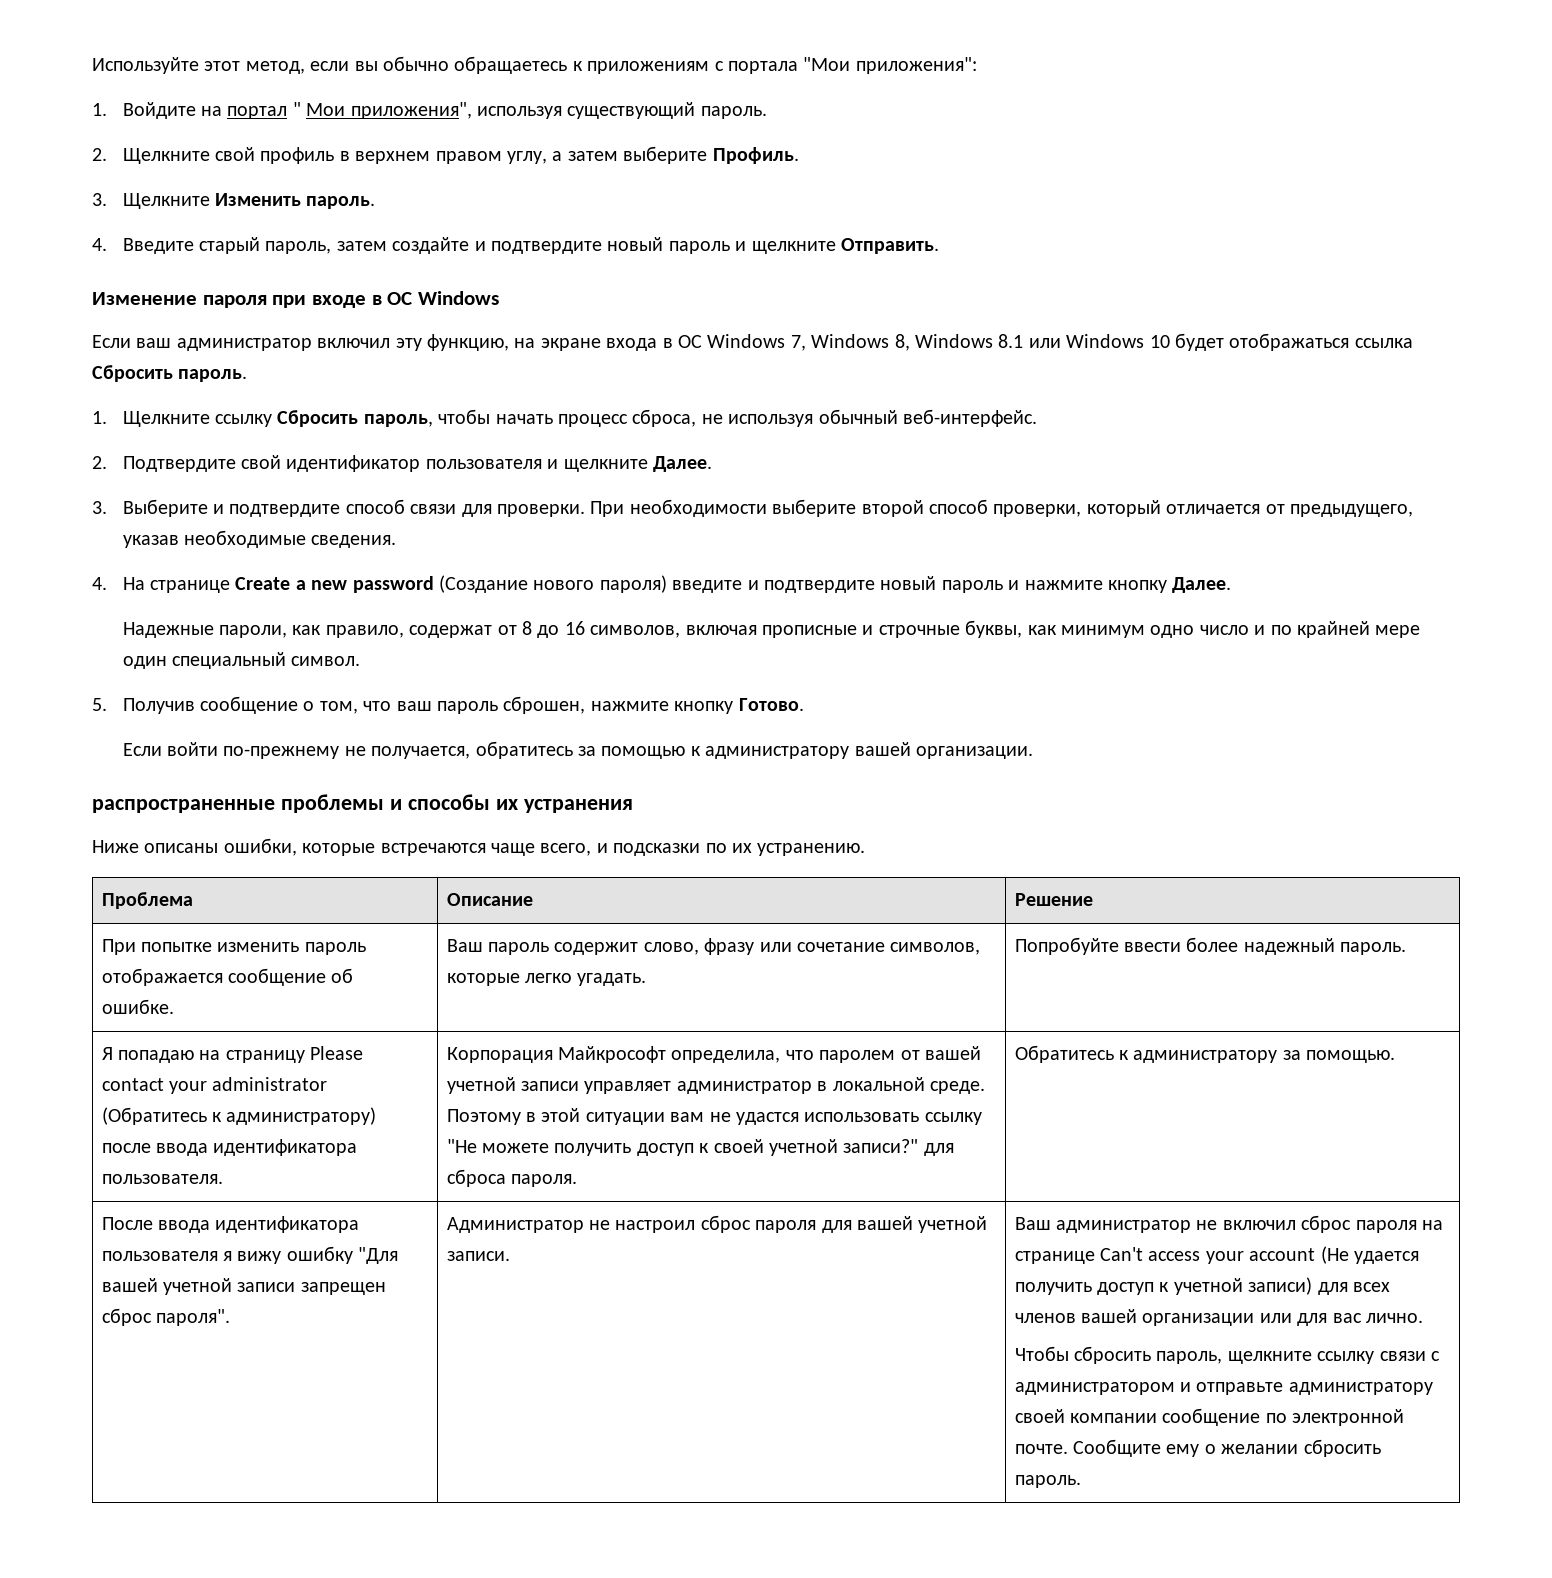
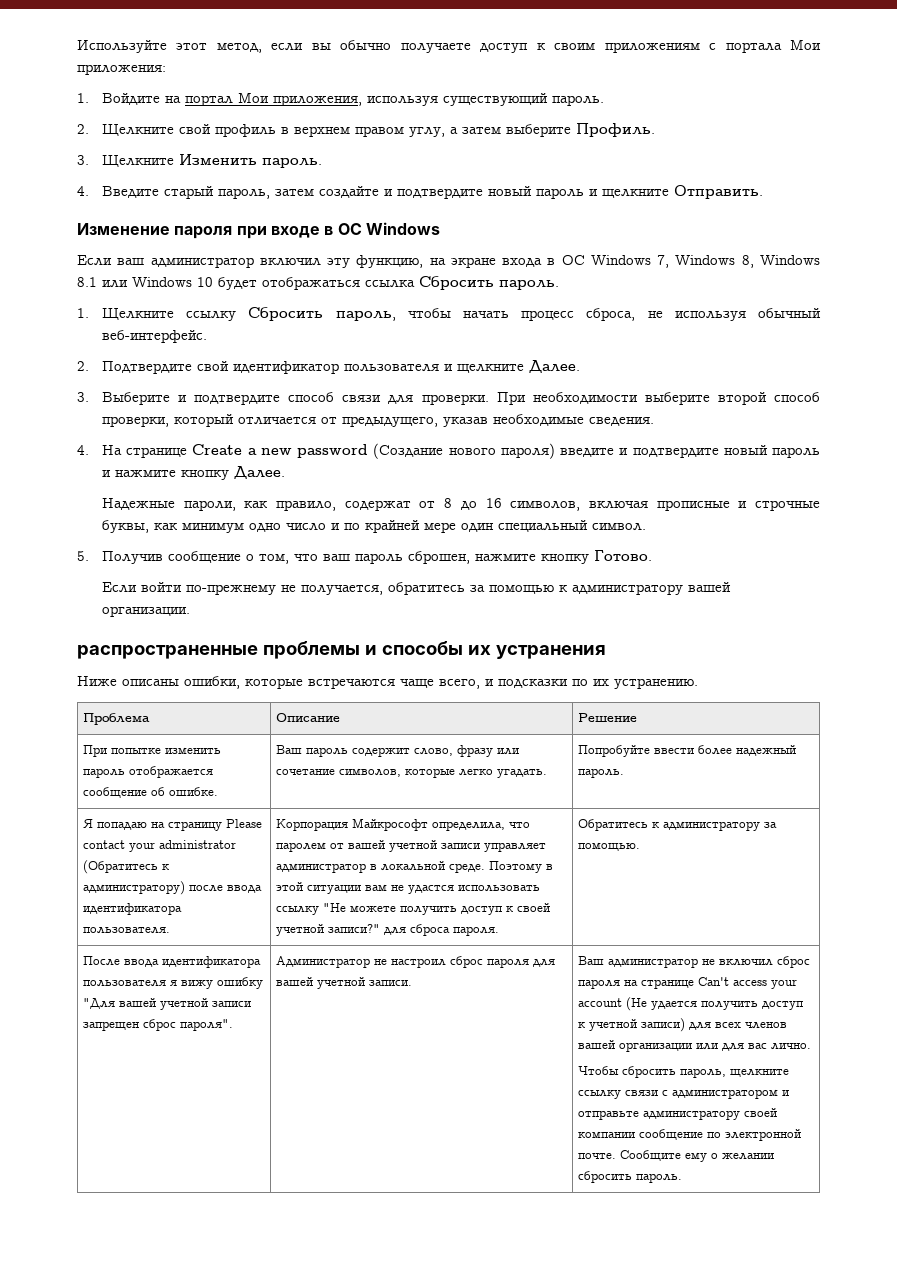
- Используйте этот метод, если вы обычно обращаетесь к приложениям с портала "Мои приложения":
+ Используйте этот метод, если вы обычно получаете доступ к своим приложениям с портала Мои приложения:
- 1. Войдите на портал " Мои приложения", используя существующий пароль.
+ 1. Войдите на портал Мои приложения, используя существующий пароль.

